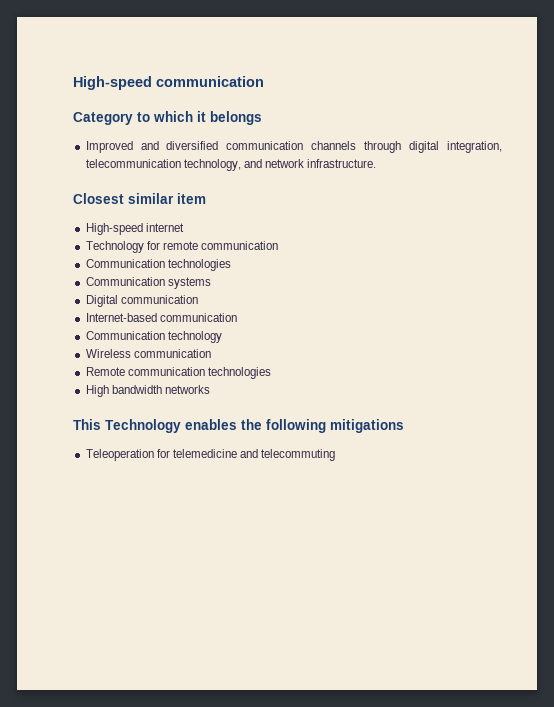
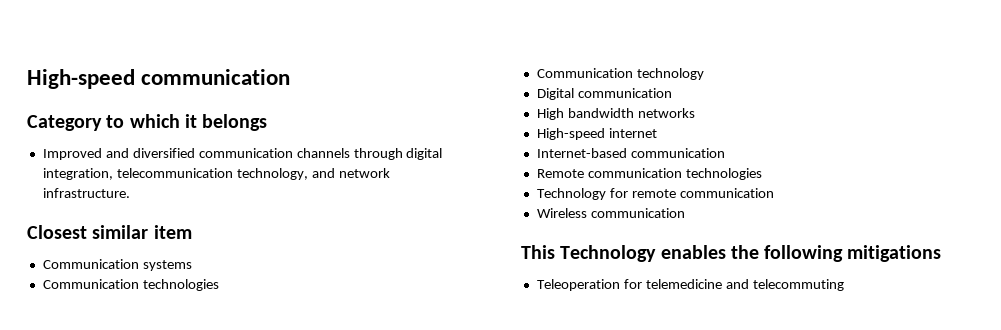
+ Communication systems
+ Communication technologies
+ Communication technology
+ Digital communication
+ High bandwidth networks
  High-speed internet
+ Internet-based communication
+ Remote communication technologies
  Technology for remote communication
- Communication technologies
- Communication systems
- Digital communication
- Internet-based communication
- Communication technology
  Wireless communication
- Remote communication technologies
- High bandwidth networks

